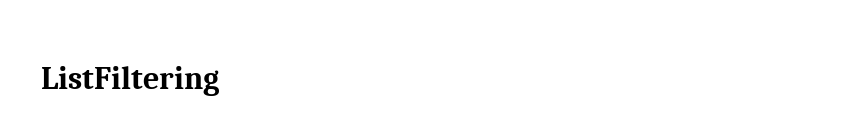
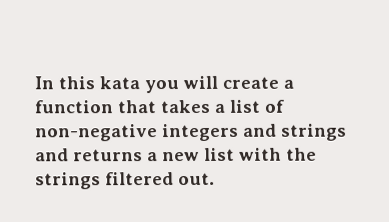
- ListFiltering
+ In this kata you will create a function that takes a list of non-negative integers and strings and returns a new list with the strings filtered out.

